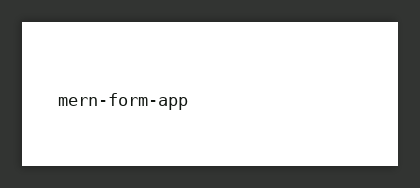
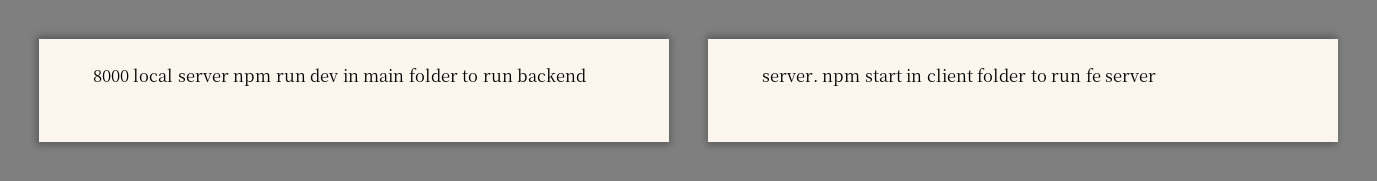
- mern-form-app
+ 8000 local server npm run dev in main folder to run backend server. npm start in client folder to run fe server

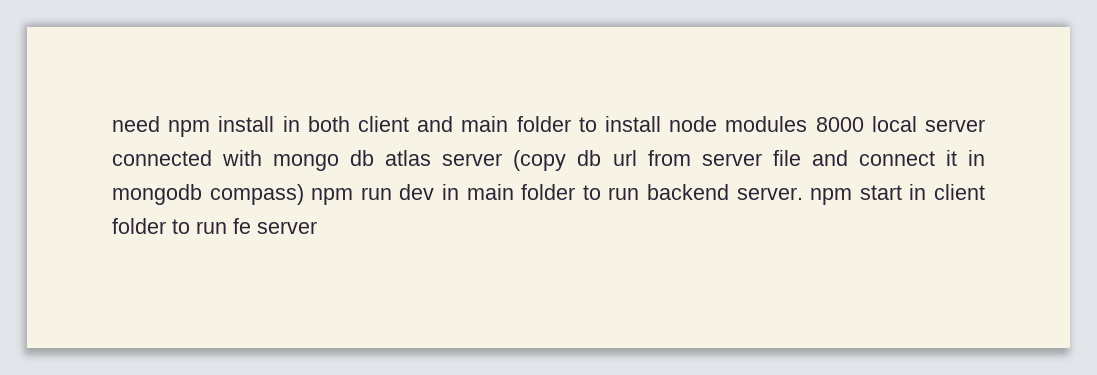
- 8000 local server npm run dev in main folder to run backend server. npm start in client folder to run fe server
+ need npm install in both client and main folder to install node modules 8000 local server connected with mongo db atlas server (copy db url from server file and connect it in mongodb compass) npm run dev in main folder to run backend server. npm start in client folder to run fe server

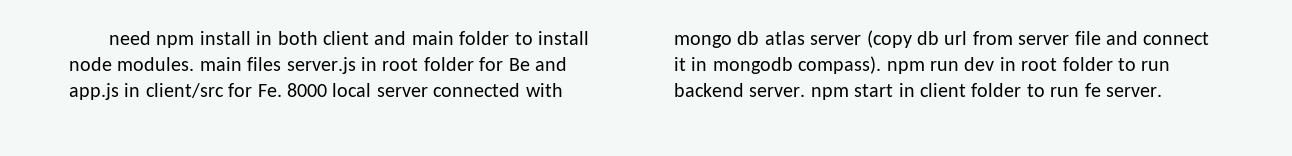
- need npm install in both client and main folder to install node modules 8000 local server connected with mongo db atlas server (copy db url from server file and connect it in mongodb compass) npm run dev in main folder to run backend server. npm start in client folder to run fe server
+ need npm install in both client and main folder to install node modules. main files server.js in root folder for Be and app.js in client/src for Fe. 8000 local server connected with mongo db atlas server (copy db url from server file and connect it in mongodb compass). npm run dev in root folder to run backend server. npm start in client folder to run fe server.

